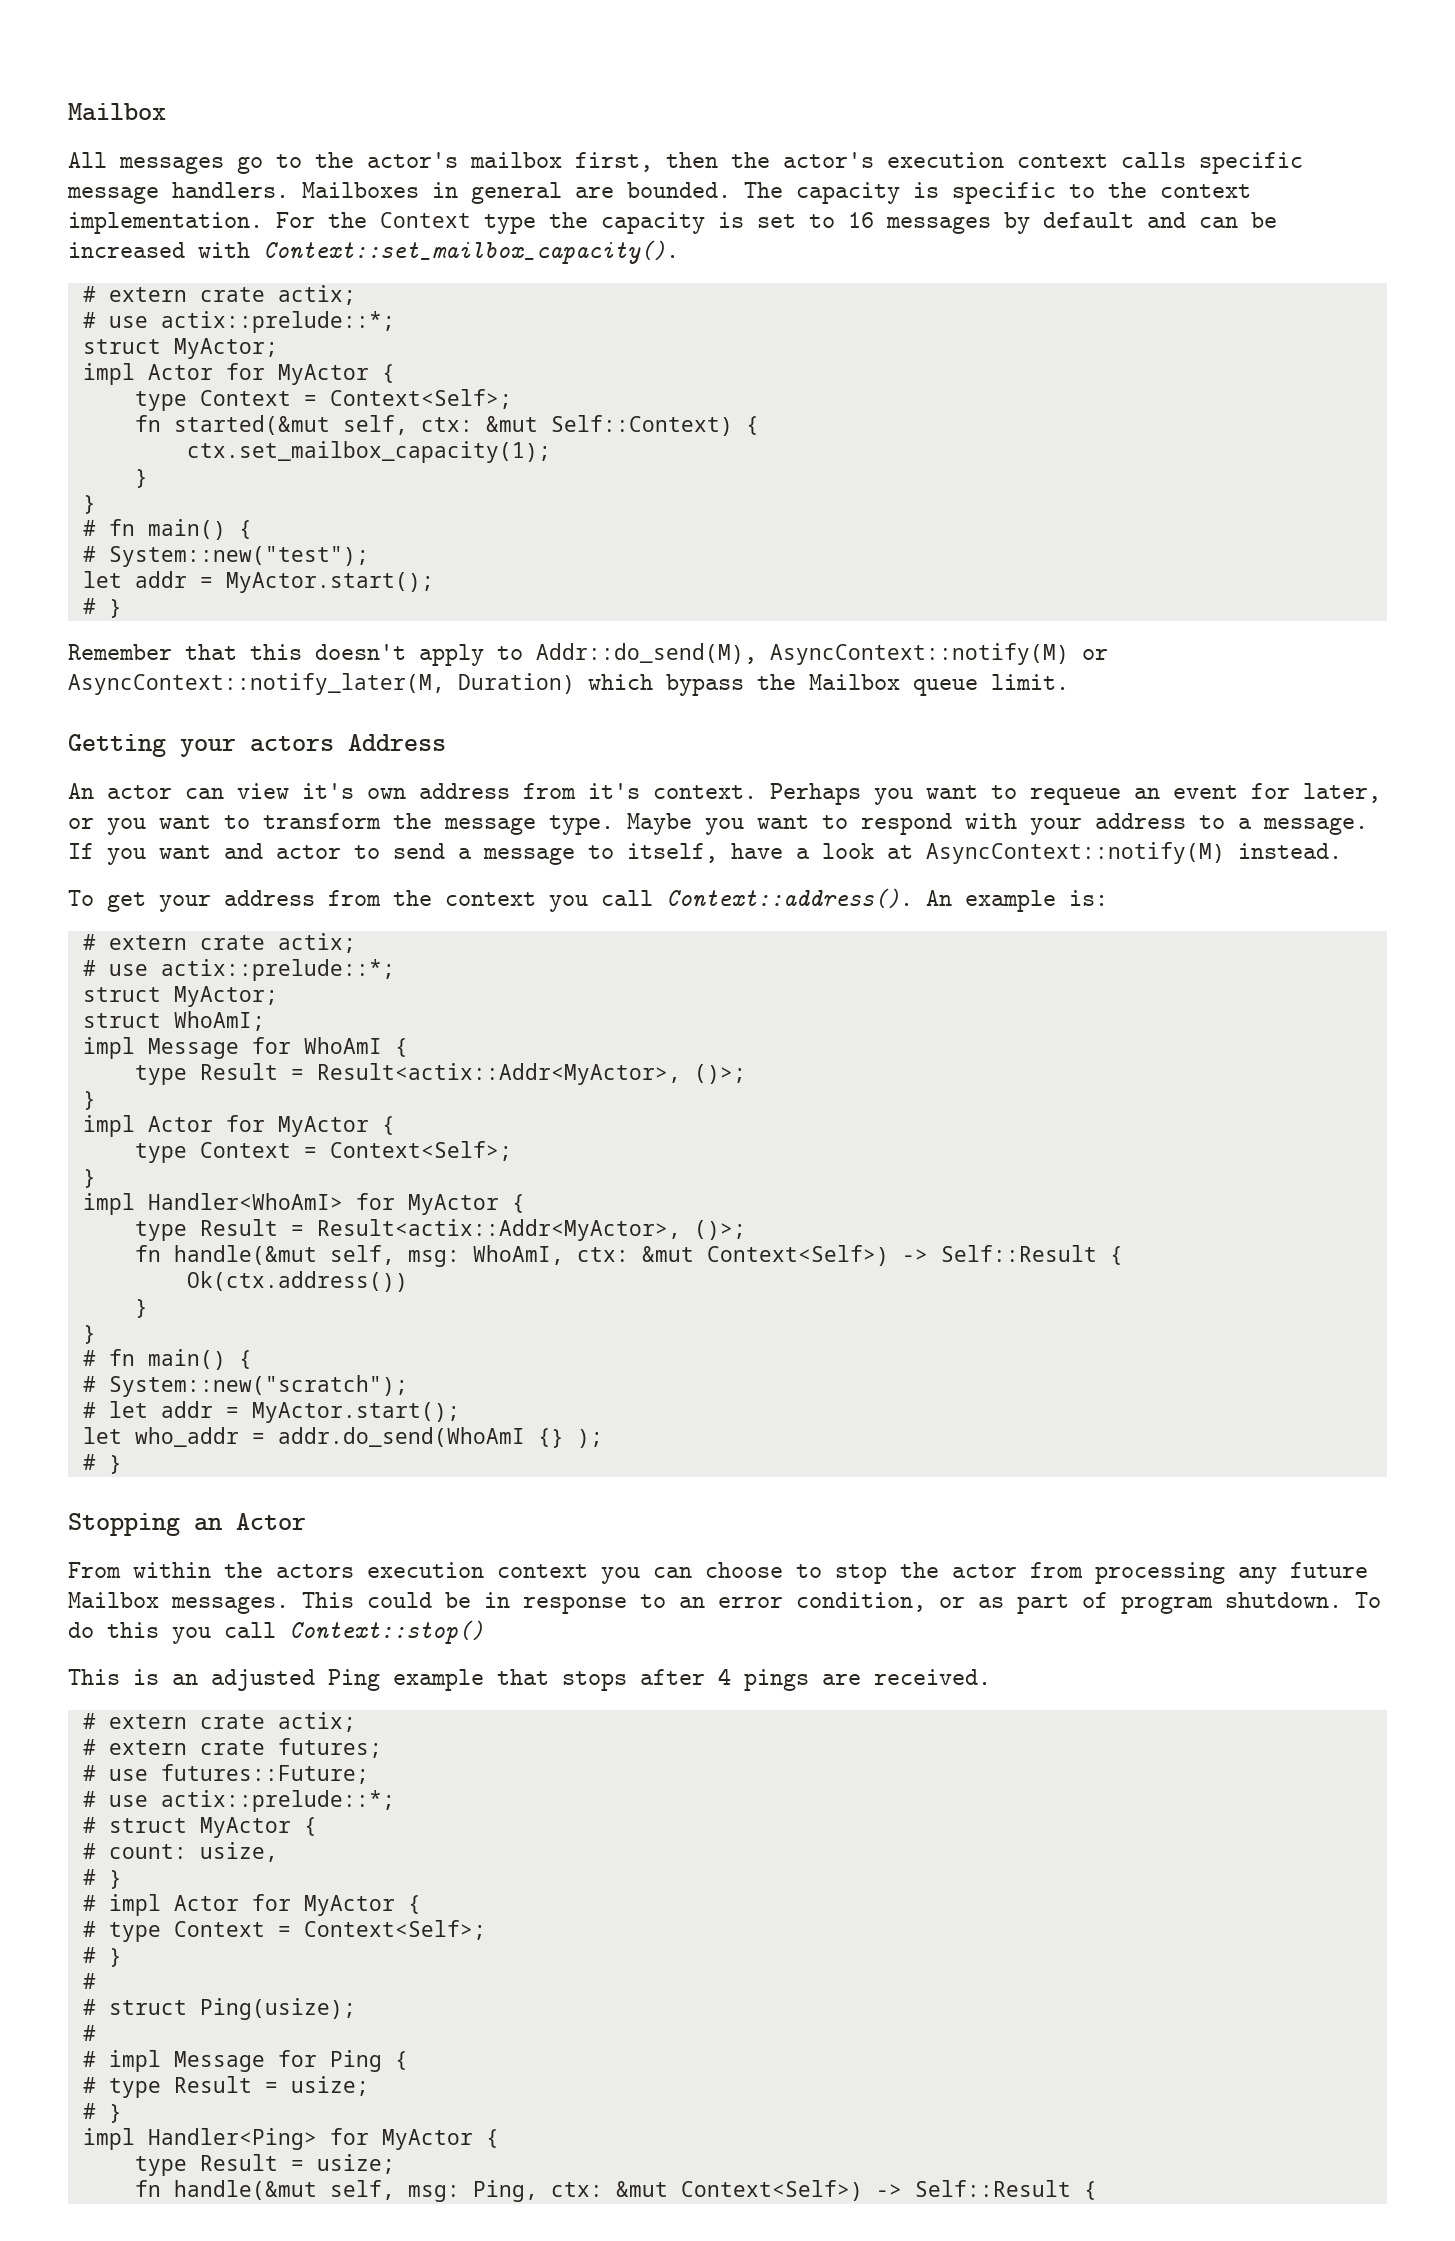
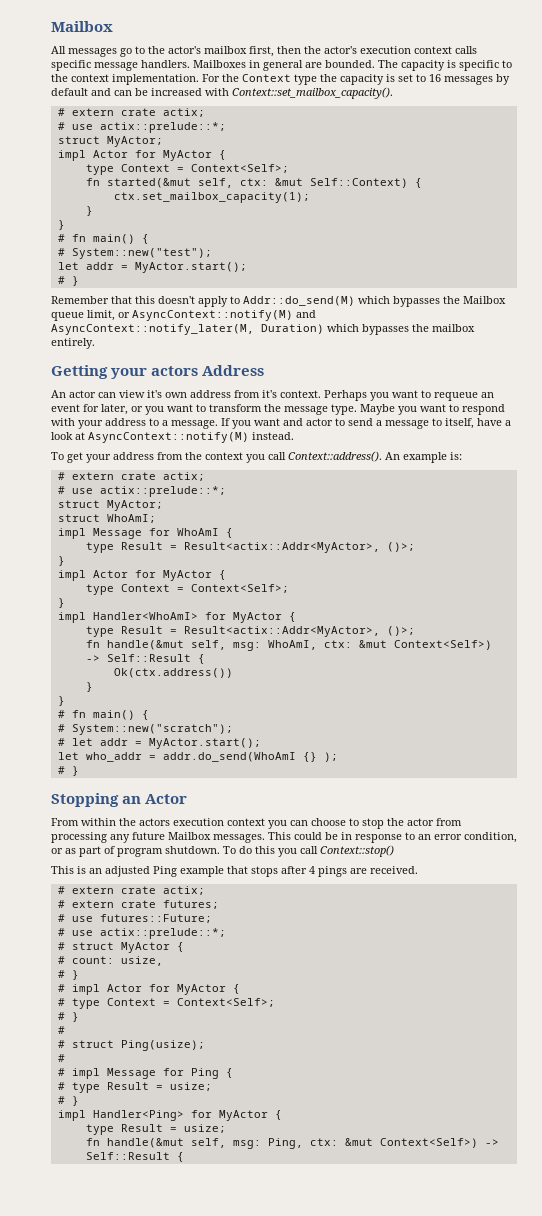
- Remember that this doesn't apply to Addr::do_send(M), AsyncContext::notify(M) or AsyncContext::notify_later(M, Duration) which bypass the Mailbox queue limit.
+ Remember that this doesn't apply to Addr::do_send(M) which bypasses the Mailbox queue limit, or AsyncContext::notify(M) and AsyncContext::notify_later(M, Duration) which bypasses the mailbox entirely.

